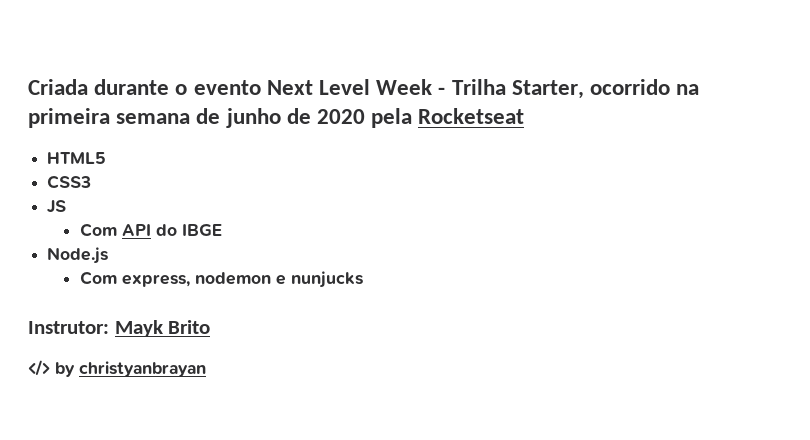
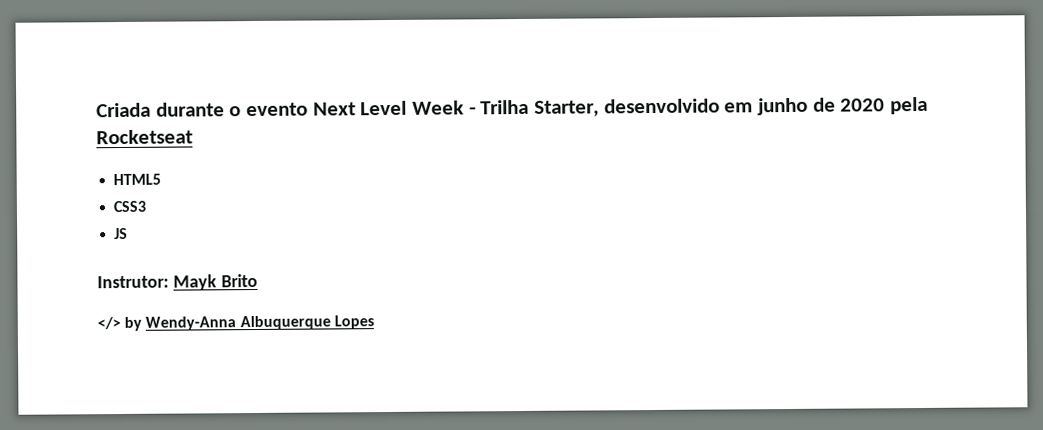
- Criada durante o evento Next Level Week - Trilha Starter, ocorrido na primeira semana de junho de 2020 pela Rocketseat
+ Criada durante o evento Next Level Week - Trilha Starter, desenvolvido em junho de 2020 pela Rocketseat
- Com API do IBGE
- Node.js
- Com express, nodemon e nunjucks
- </> by christyanbrayan
+ </> by Wendy-Anna Albuquerque Lopes

